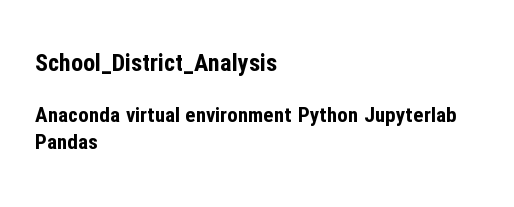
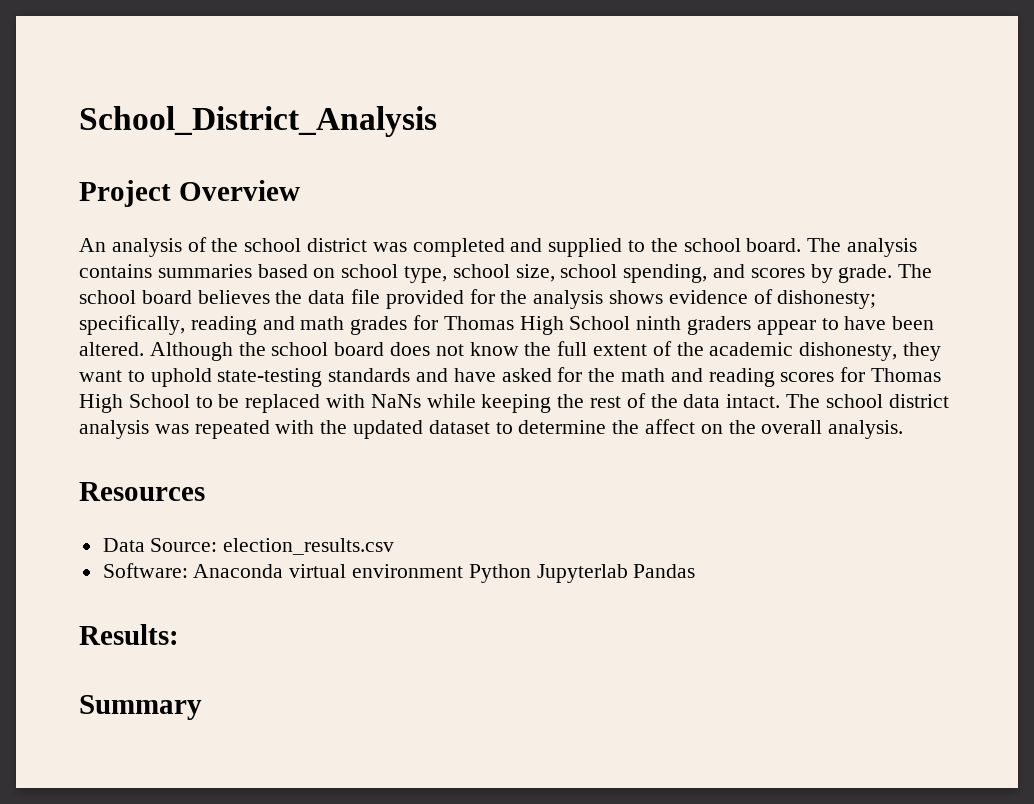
- Anaconda virtual environment Python Jupyterlab Pandas
+ Project Overview
+ An analysis of the school district was completed and supplied to the school board. The analysis contains summaries based on school type, school size, school spending, and scores by grade. The school board believes the data file provided for the analysis shows evidence of dishonesty; specifically, reading and math grades for Thomas High School ninth graders appear to have been altered. Although the school board does not know the full extent of the academic dishonesty, they want to uphold state-testing standards and have asked for the math and reading scores for Thomas High School to be replaced with NaNs while keeping the rest of the data intact. The school district analysis was repeated with the updated dataset to determine the affect on the overall analysis.
+ Resources
+ Data Source: election_results.csv
+ Software: Anaconda virtual environment Python Jupyterlab Pandas
+ Results:
+ Summary

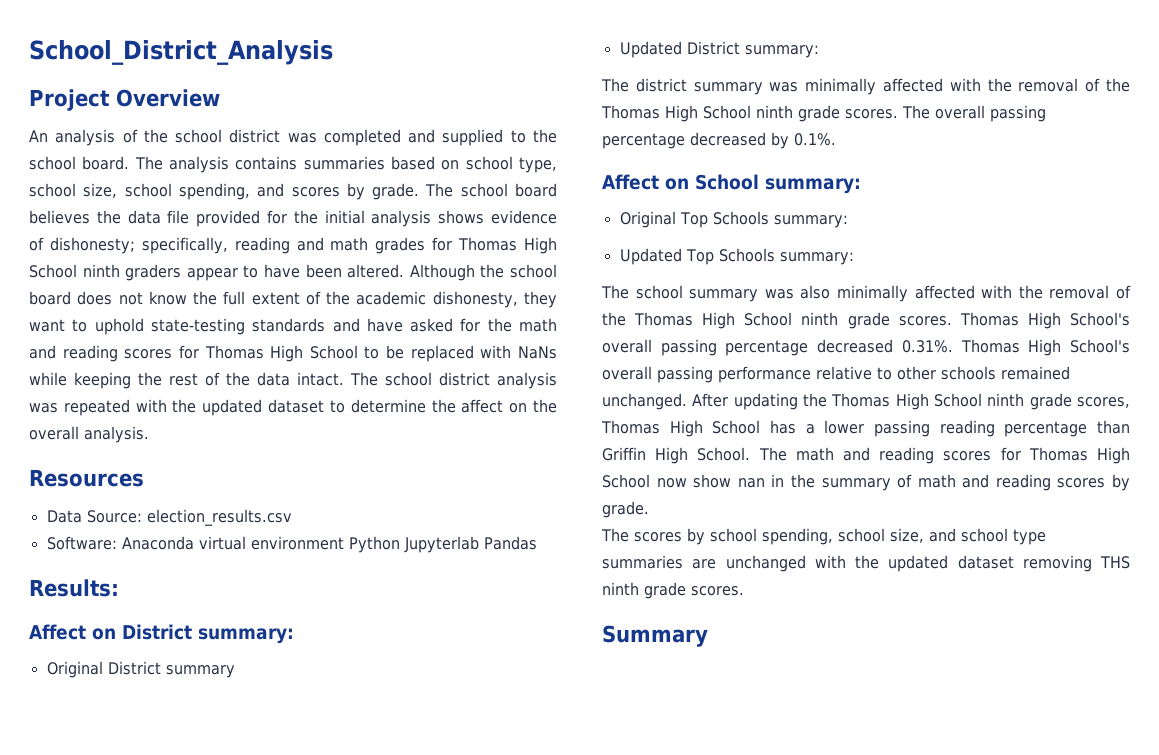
- The school board believes the data file provided for the analysis shows evidence of dishonesty; specifically, reading and math grades for Thomas High School ninth graders appear to have been altered.
+ The school board believes the data file provided for the initial analysis shows evidence of dishonesty; specifically, reading and math grades for Thomas High School ninth graders appear to have been altered.
+ Affect on District summary:
+ Original District summary
+ Updated District summary:
+ The district summary was minimally affected with the removal of the Thomas High School ninth grade scores. The overall passing percentage decreased by 0.1%.
+ Affect on School summary:
+ Original Top Schools summary:
+ Updated Top Schools summary:
+ The school summary was also minimally affected with the removal of the Thomas High School ninth grade scores. Thomas High School's overall passing percentage decreased 0.31%. Thomas High School's overall passing performance relative to other schools remained unchanged. After updating the Thomas High School ninth grade scores, Thomas High School has a lower passing reading percentage than Griffin High School. The math and reading scores for Thomas High School now show nan in the summary of math and reading scores by grade.
+ The scores by school spending, school size, and school type summaries are unchanged with the updated dataset removing THS ninth grade scores.

